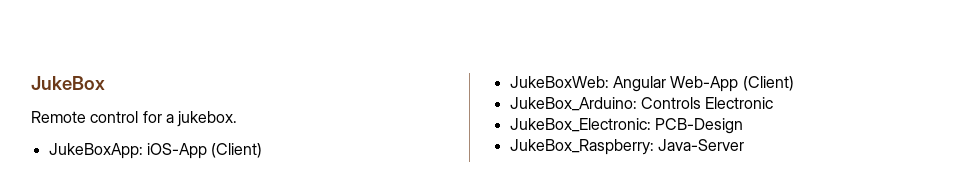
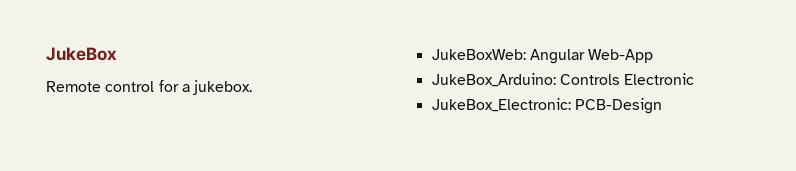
- JukeBoxApp: iOS-App (Client)
- JukeBoxWeb: Angular Web-App (Client)
+ JukeBoxWeb: Angular Web-App
- JukeBox_Raspberry: Java-Server

